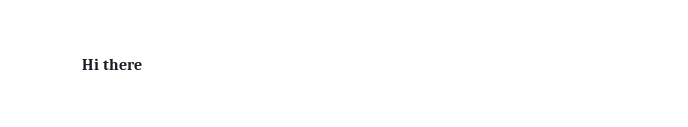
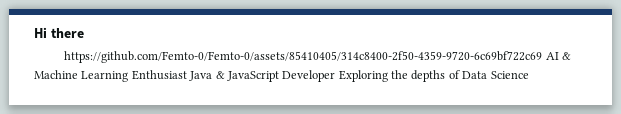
+ https://github.com/Femto-0/Femto-0/assets/85410405/314c8400-2f50-4359-9720-6c69bf722c69 AI & Machine Learning Enthusiast Java & JavaScript Developer Exploring the depths of Data Science

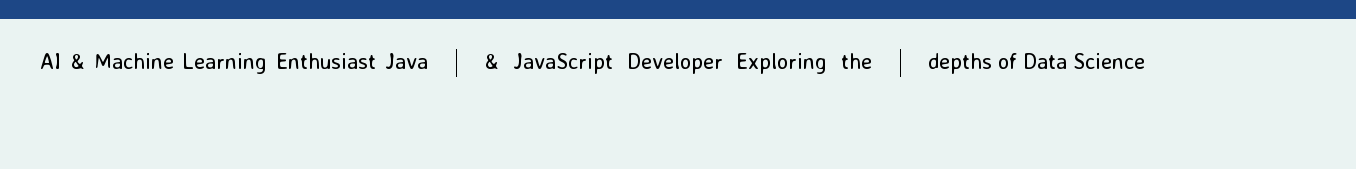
- Hi there
- https://github.com/Femto-0/Femto-0/assets/85410405/314c8400-2f50-4359-9720-6c69bf722c69 AI & Machine Learning Enthusiast Java & JavaScript Developer Exploring the depths of Data Science
+ AI & Machine Learning Enthusiast Java & JavaScript Developer Exploring the depths of Data Science

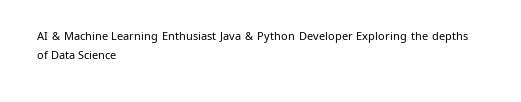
- AI & Machine Learning Enthusiast Java & JavaScript Developer Exploring the depths of Data Science
+ AI & Machine Learning Enthusiast Java & Python Developer Exploring the depths of Data Science

